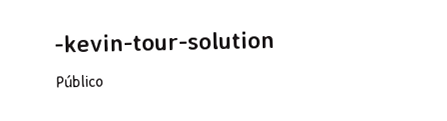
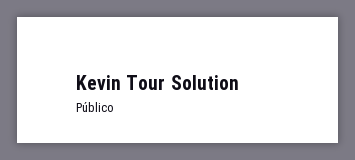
- -kevin-tour-solution
+ Kevin Tour Solution

